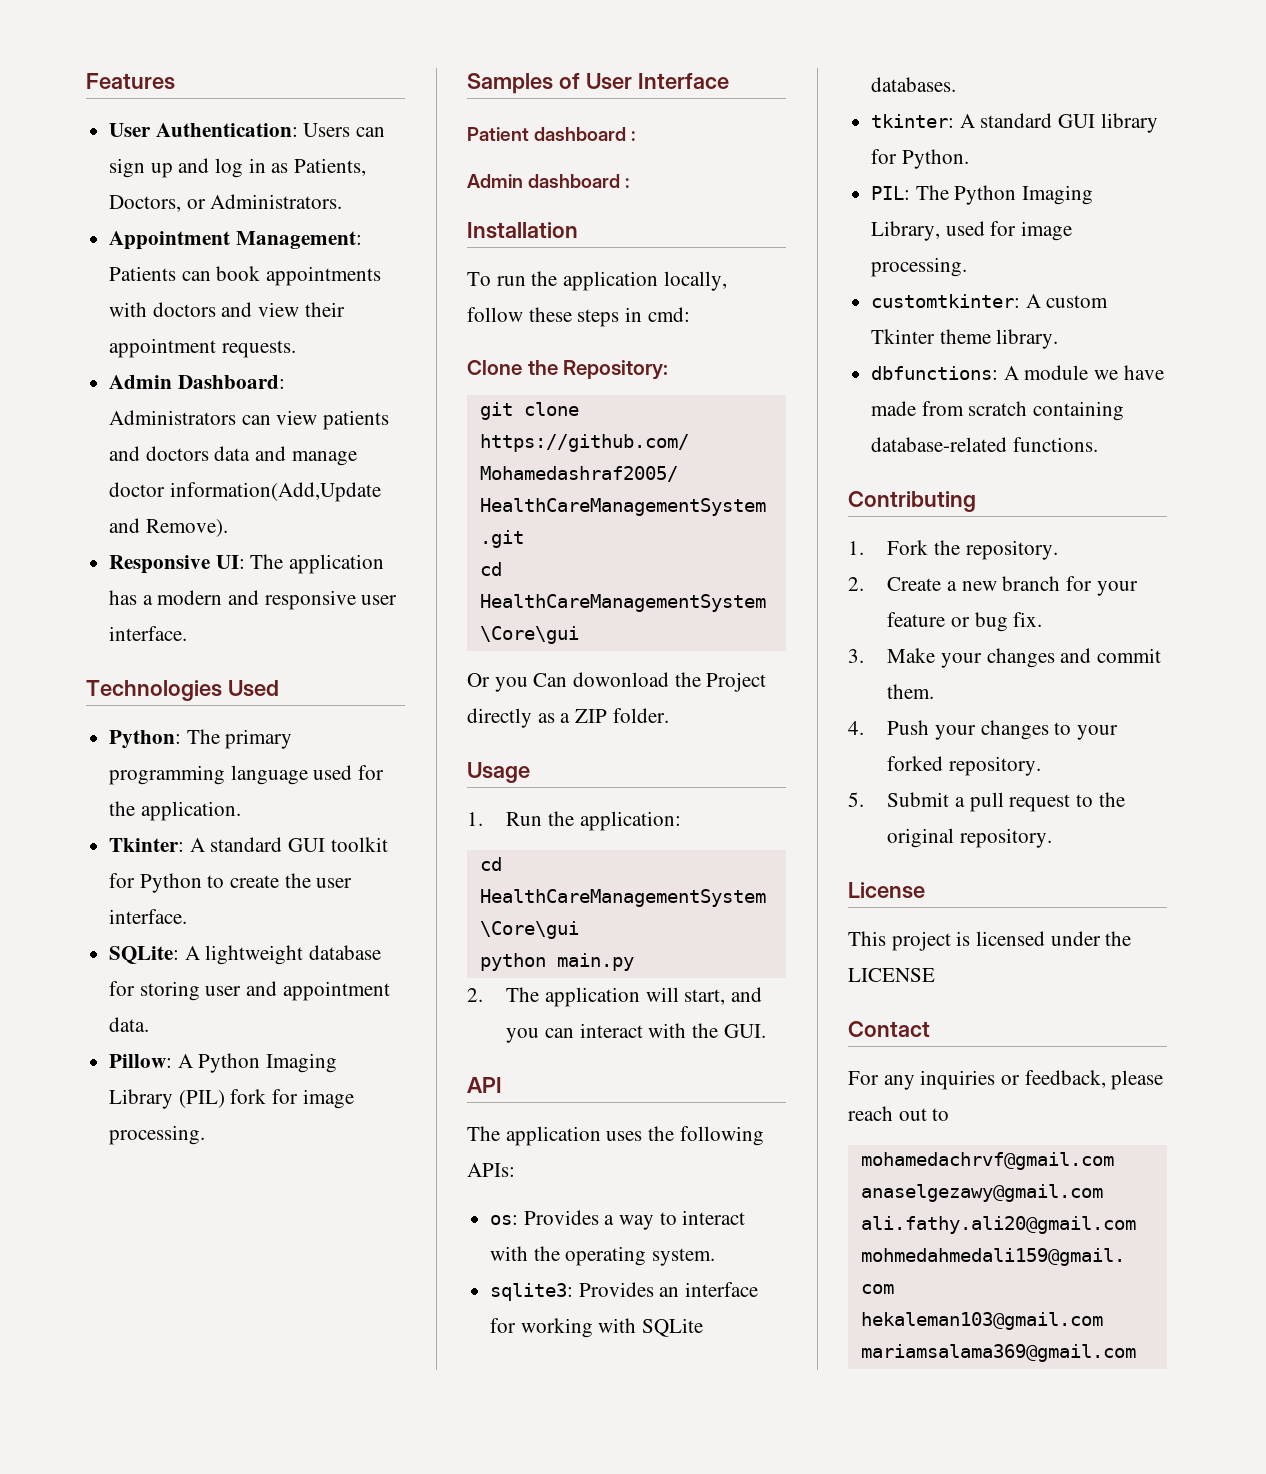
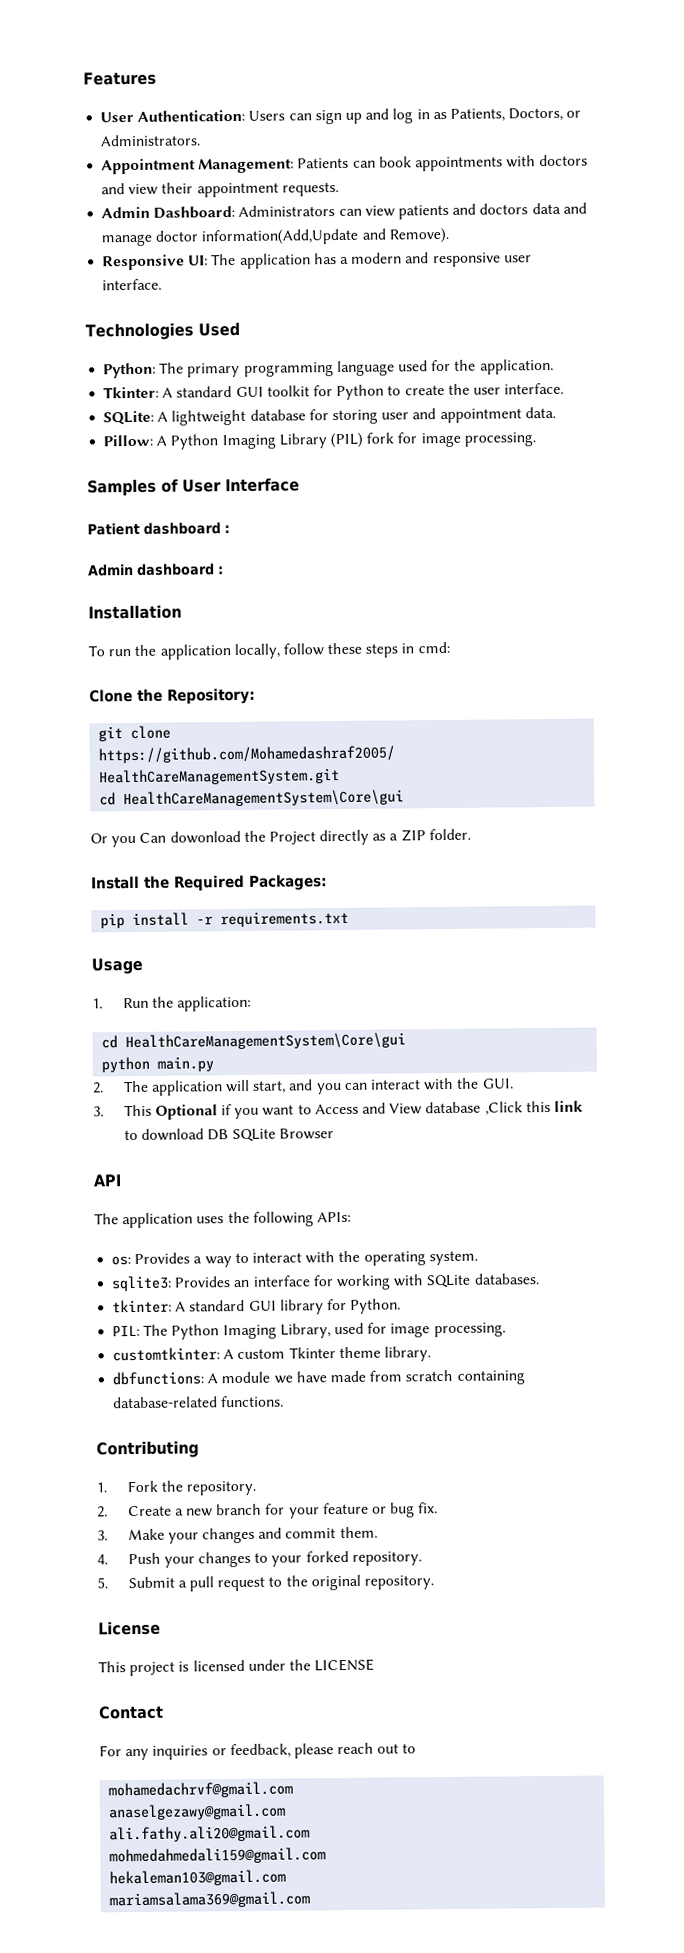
+ Install the Required Packages:
+ pip install -r requirements.txt
+ 3. This Optional if you want to Access and View database ,Click this link to download DB SQLite Browser

